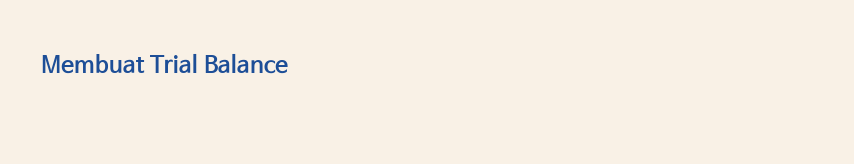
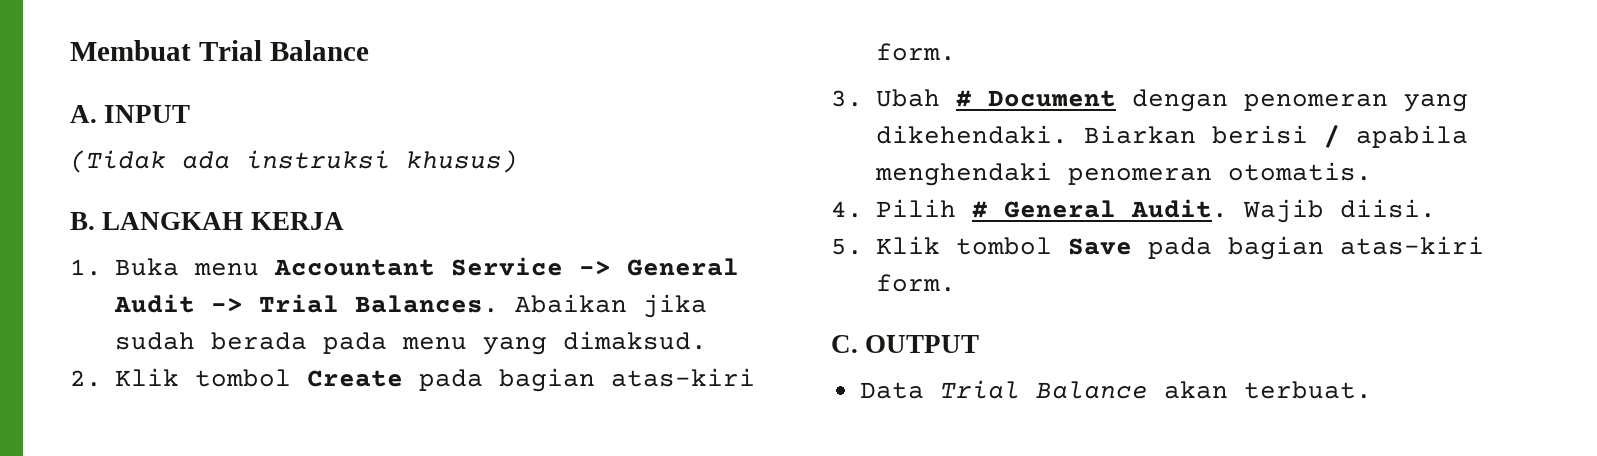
+ A. INPUT
+ (Tidak ada instruksi khusus)
+ B. LANGKAH KERJA
+ 1. Buka menu Accountant Service -> General Audit -> Trial Balances. Abaikan jika sudah berada pada menu yang dimaksud.
+ 2. Klik tombol Create pada bagian atas-kiri form.
+ 3. Ubah # Document dengan penomeran yang dikehendaki. Biarkan berisi / apabila menghendaki penomeran otomatis.
+ 4. Pilih # General Audit. Wajib diisi.
+ 5. Klik tombol Save pada bagian atas-kiri form.
+ C. OUTPUT
+ Data Trial Balance akan terbuat.

